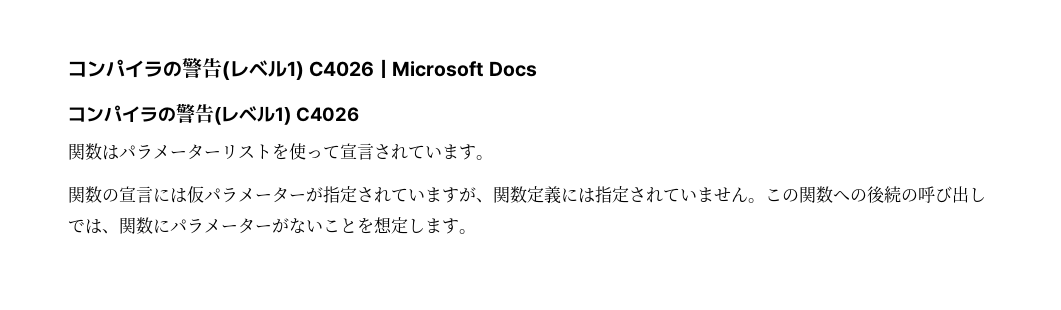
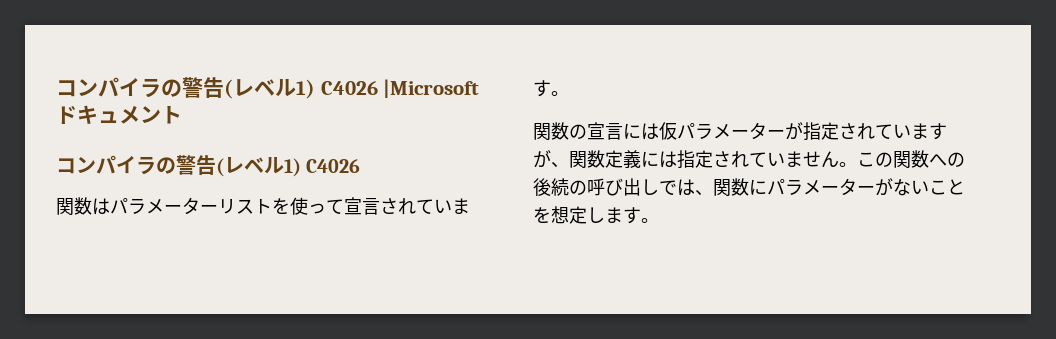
- コンパイラの警告(レベル1) C4026 | Microsoft Docs
+ コンパイラの警告(レベル1) C4026 |Microsoftドキュメント

